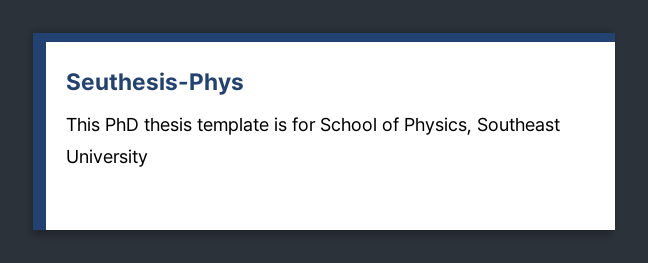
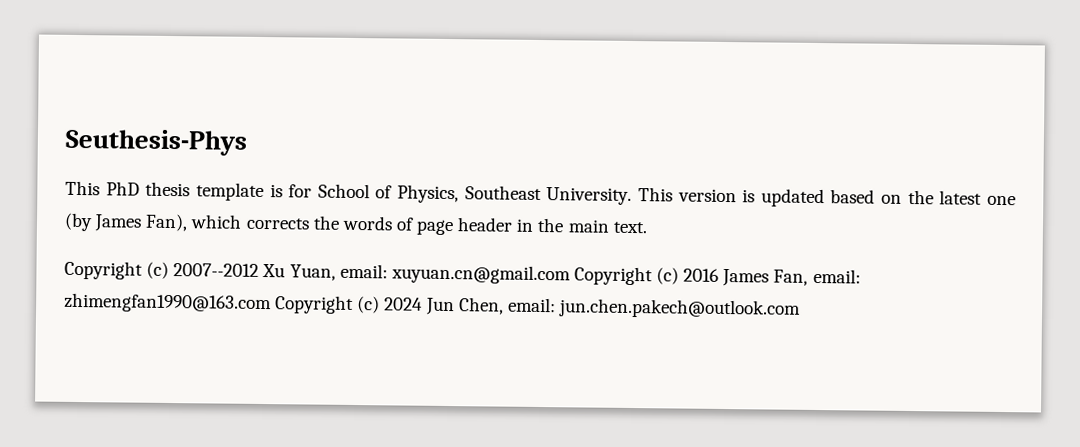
- This PhD thesis template is for School of Physics, Southeast University
+ This PhD thesis template is for School of Physics, Southeast University. This version is updated based on the latest one (by James Fan), which corrects the words of page header in the main text.
+ Copyright (c) 2007--2012 Xu Yuan, email: xuyuan.cn@gmail.com Copyright (c) 2016 James Fan, email: zhimengfan1990@163.com Copyright (c) 2024 Jun Chen, email: jun.chen.pakech@outlook.com

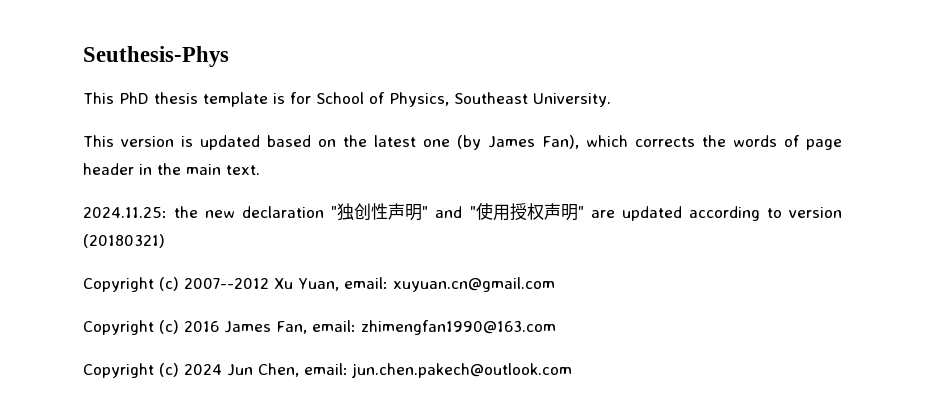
- This PhD thesis template is for School of Physics, Southeast University. This version is updated based on the latest one (by James Fan), which corrects the words of page header in the main text.
+ This PhD thesis template is for School of Physics, Southeast University.
+ This version is updated based on the latest one (by James Fan), which corrects the words of page header in the main text.
+ 2024.11.25: the new declaration "独创性声明" and "使用授权声明" are updated according to version (20180321)
- Copyright (c) 2007--2012 Xu Yuan, email: xuyuan.cn@gmail.com Copyright (c) 2016 James Fan, email: zhimengfan1990@163.com Copyright (c) 2024 Jun Chen, email: jun.chen.pakech@outlook.com
+ Copyright (c) 2007--2012 Xu Yuan, email: xuyuan.cn@gmail.com
+ Copyright (c) 2016 James Fan, email: zhimengfan1990@163.com
+ Copyright (c) 2024 Jun Chen, email: jun.chen.pakech@outlook.com

